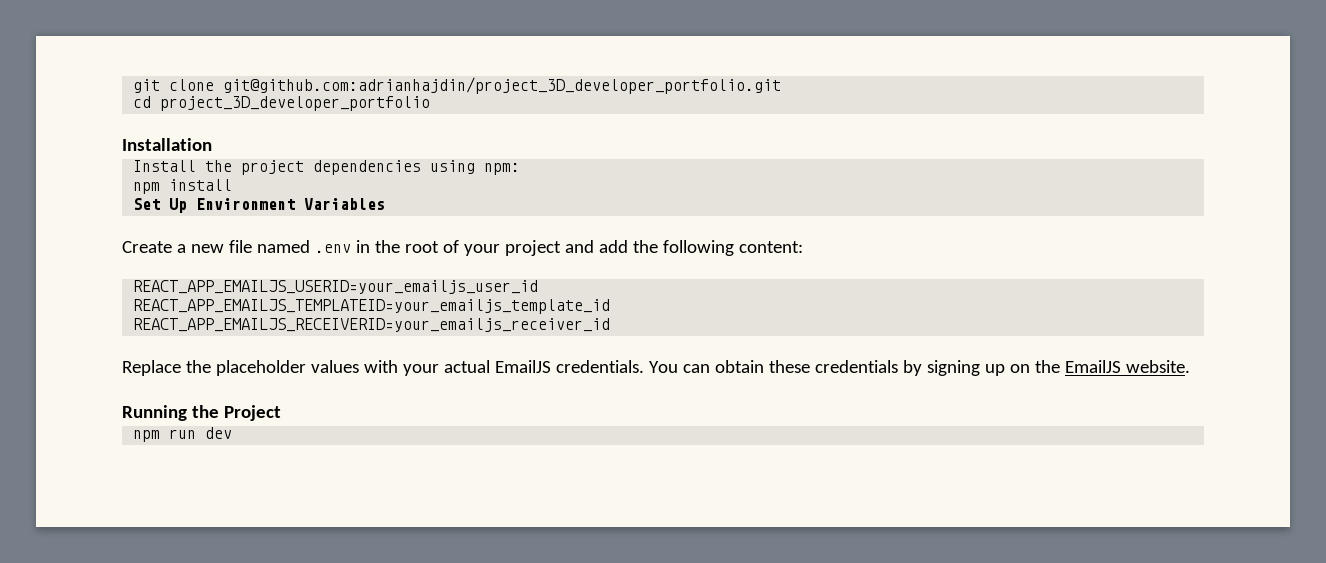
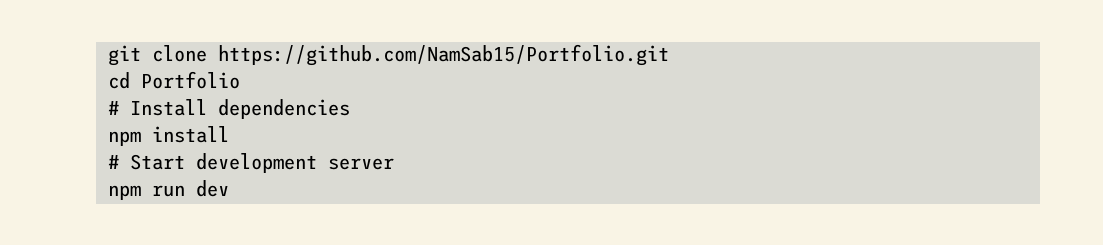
- git clone git@github.com:adrianhajdin/project_3D_developer_portfolio.git
+ git clone https://github.com/NamSab15/Portfolio.git
- cd project_3D_developer_portfolio
- Installation
- Install the project dependencies using npm:
+ cd Portfolio
+ # Install dependencies
- Set Up Environment Variables
- Create a new file named .env in the root of your project and add the following content:
- REACT_APP_EMAILJS_USERID=your_emailjs_user_id
- REACT_APP_EMAILJS_TEMPLATEID=your_emailjs_template_id
- REACT_APP_EMAILJS_RECEIVERID=your_emailjs_receiver_id
- Replace the placeholder values with your actual EmailJS credentials. You can obtain these credentials by signing up on the EmailJS website.
- Running the Project
+ # Start development server

